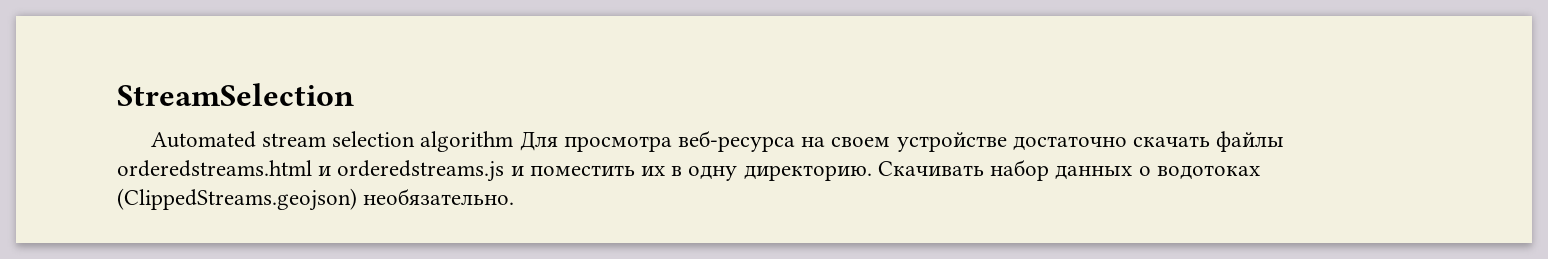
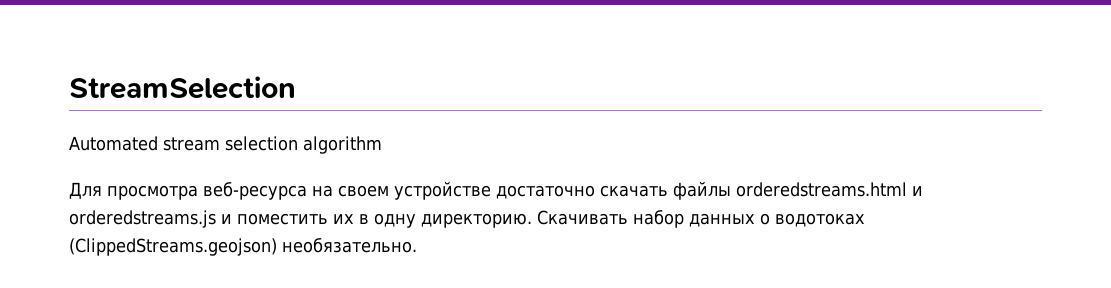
- Automated stream selection algorithm Для просмотра веб-ресурса на своем устройстве достаточно скачать файлы orderedstreams.html и orderedstreams.js и поместить их в одну директорию.
+ Automated stream selection algorithm
+ Для просмотра веб-ресурса на своем устройстве достаточно скачать файлы orderedstreams.html и orderedstreams.js и поместить их в одну директорию.

